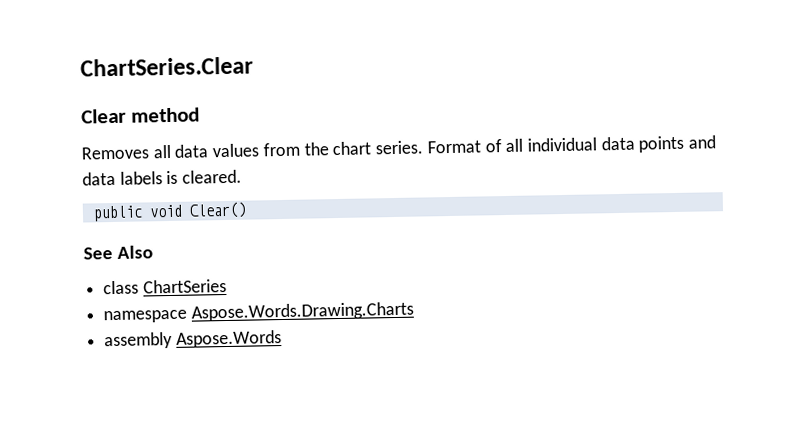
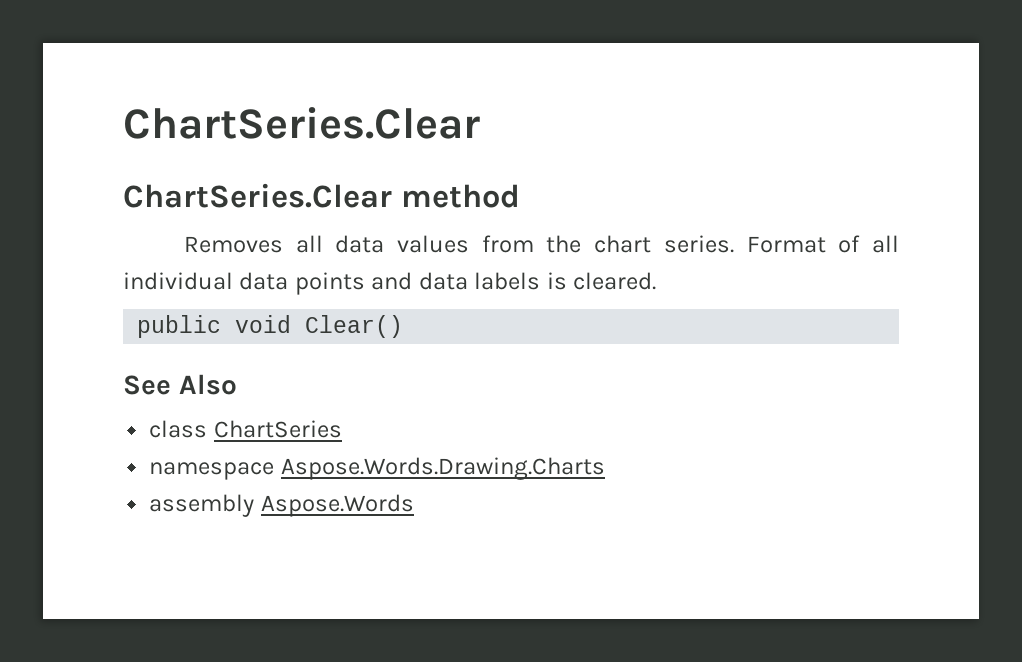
- Clear method
+ ChartSeries.Clear method

